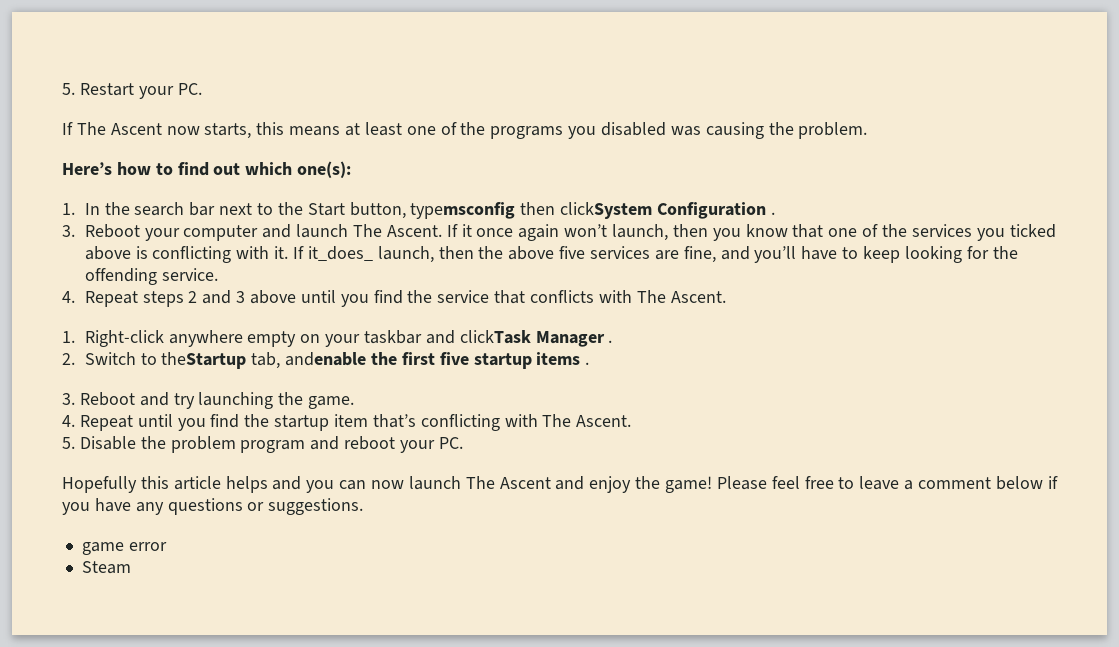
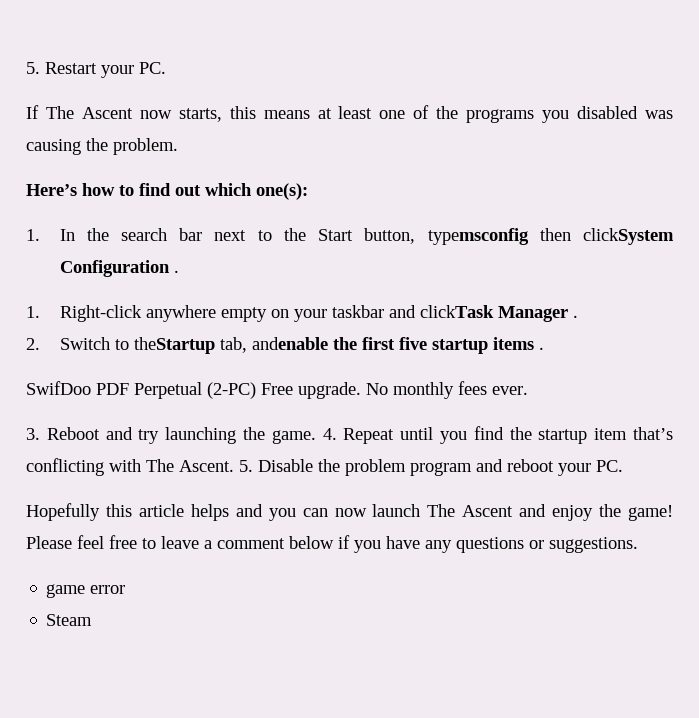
- 3. Reboot your computer and launch The Ascent. If it once again won’t launch, then you know that one of the services you ticked above is conflicting with it. If it_does_ launch, then the above five services are fine, and you’ll have to keep looking for the offending service.
- 4. Repeat steps 2 and 3 above until you find the service that conflicts with The Ascent.
+ SwifDoo PDF Perpetual (2-PC) Free upgrade. No monthly fees ever.
- 3. Reboot and try launching the game.
- 4. Repeat until you find the startup item that’s conflicting with The Ascent.
- 5. Disable the problem program and reboot your PC.
+ 3. Reboot and try launching the game. 4. Repeat until you find the startup item that’s conflicting with The Ascent. 5. Disable the problem program and reboot your PC.

